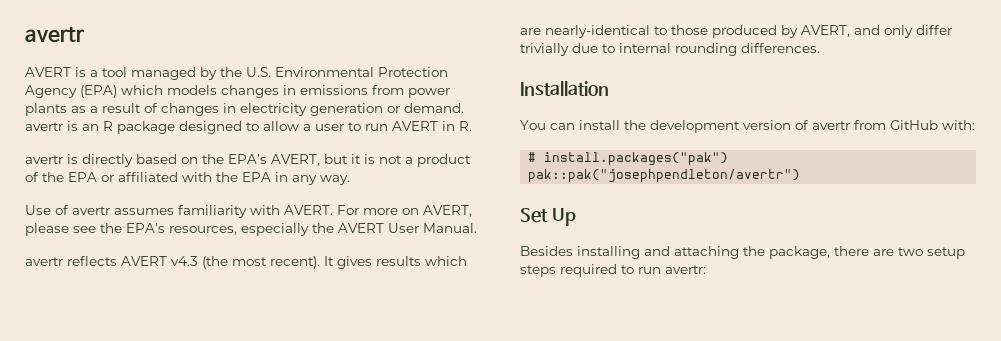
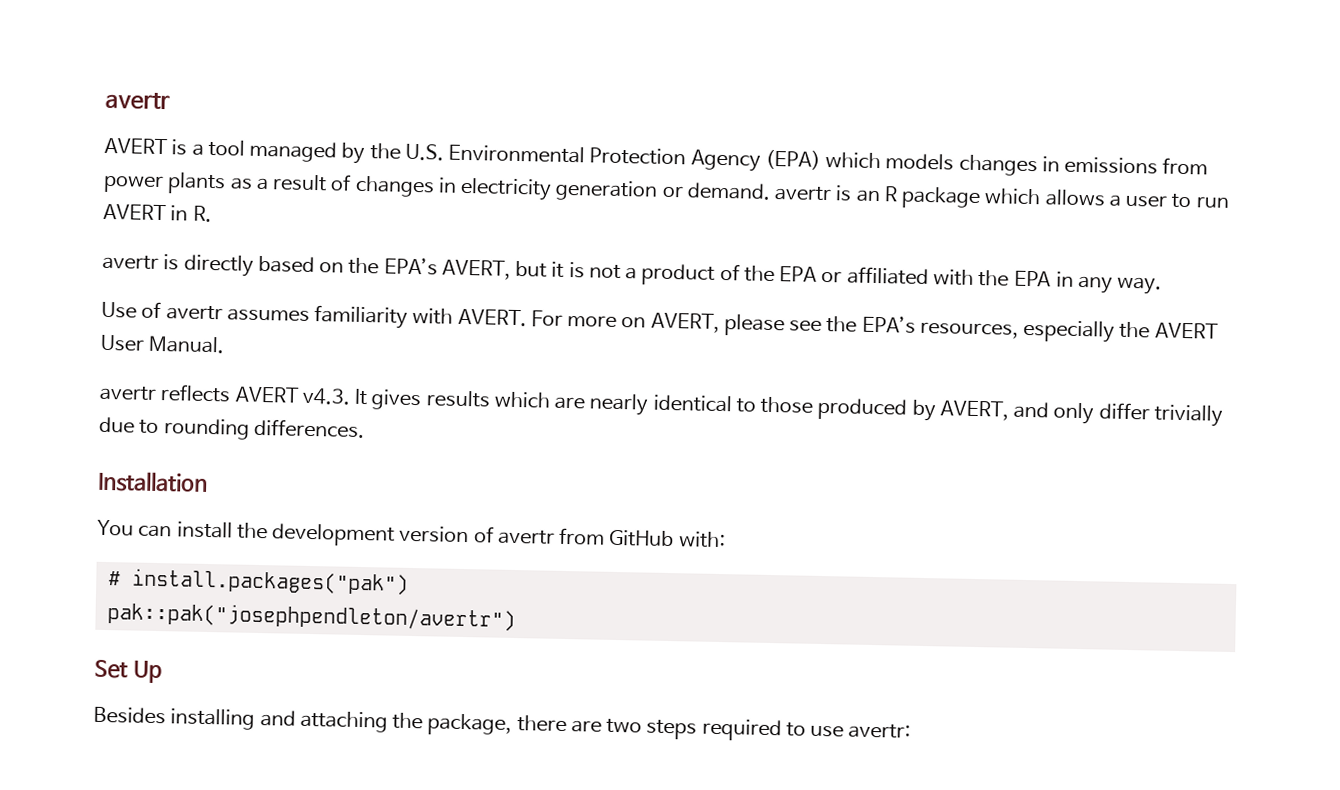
- AVERT is a tool managed by the U.S. Environmental Protection Agency (EPA) which models changes in emissions from power plants as a result of changes in electricity generation or demand. avertr is an R package designed to allow a user to run AVERT in R.
+ AVERT is a tool managed by the U.S. Environmental Protection Agency (EPA) which models changes in emissions from power plants as a result of changes in electricity generation or demand. avertr is an R package which allows a user to run AVERT in R.
- avertr reflects AVERT v4.3 (the most recent). It gives results which are nearly-identical to those produced by AVERT, and only differ trivially due to internal rounding differences.
+ avertr reflects AVERT v4.3. It gives results which are nearly identical to those produced by AVERT, and only differ trivially due to rounding differences.
- Besides installing and attaching the package, there are two setup steps required to run avertr:
+ Besides installing and attaching the package, there are two steps required to use avertr:

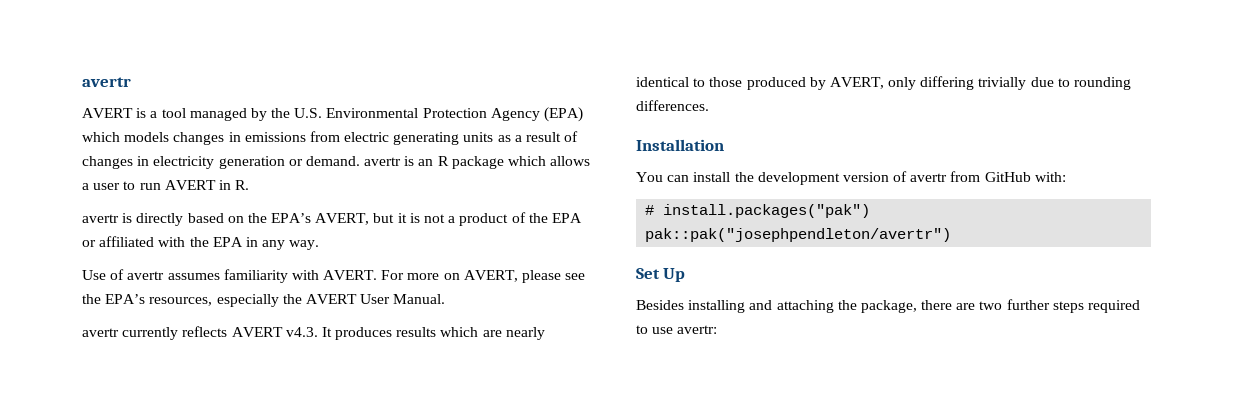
- AVERT is a tool managed by the U.S. Environmental Protection Agency (EPA) which models changes in emissions from power plants as a result of changes in electricity generation or demand. avertr is an R package which allows a user to run AVERT in R.
+ AVERT is a tool managed by the U.S. Environmental Protection Agency (EPA) which models changes in emissions from electric generating units as a result of changes in electricity generation or demand. avertr is an R package which allows a user to run AVERT in R.
- avertr reflects AVERT v4.3. It gives results which are nearly identical to those produced by AVERT, and only differ trivially due to rounding differences.
+ avertr currently reflects AVERT v4.3. It produces results which are nearly identical to those produced by AVERT, only differing trivially due to rounding differences.
- Besides installing and attaching the package, there are two steps required to use avertr:
+ Besides installing and attaching the package, there are two further steps required to use avertr:

